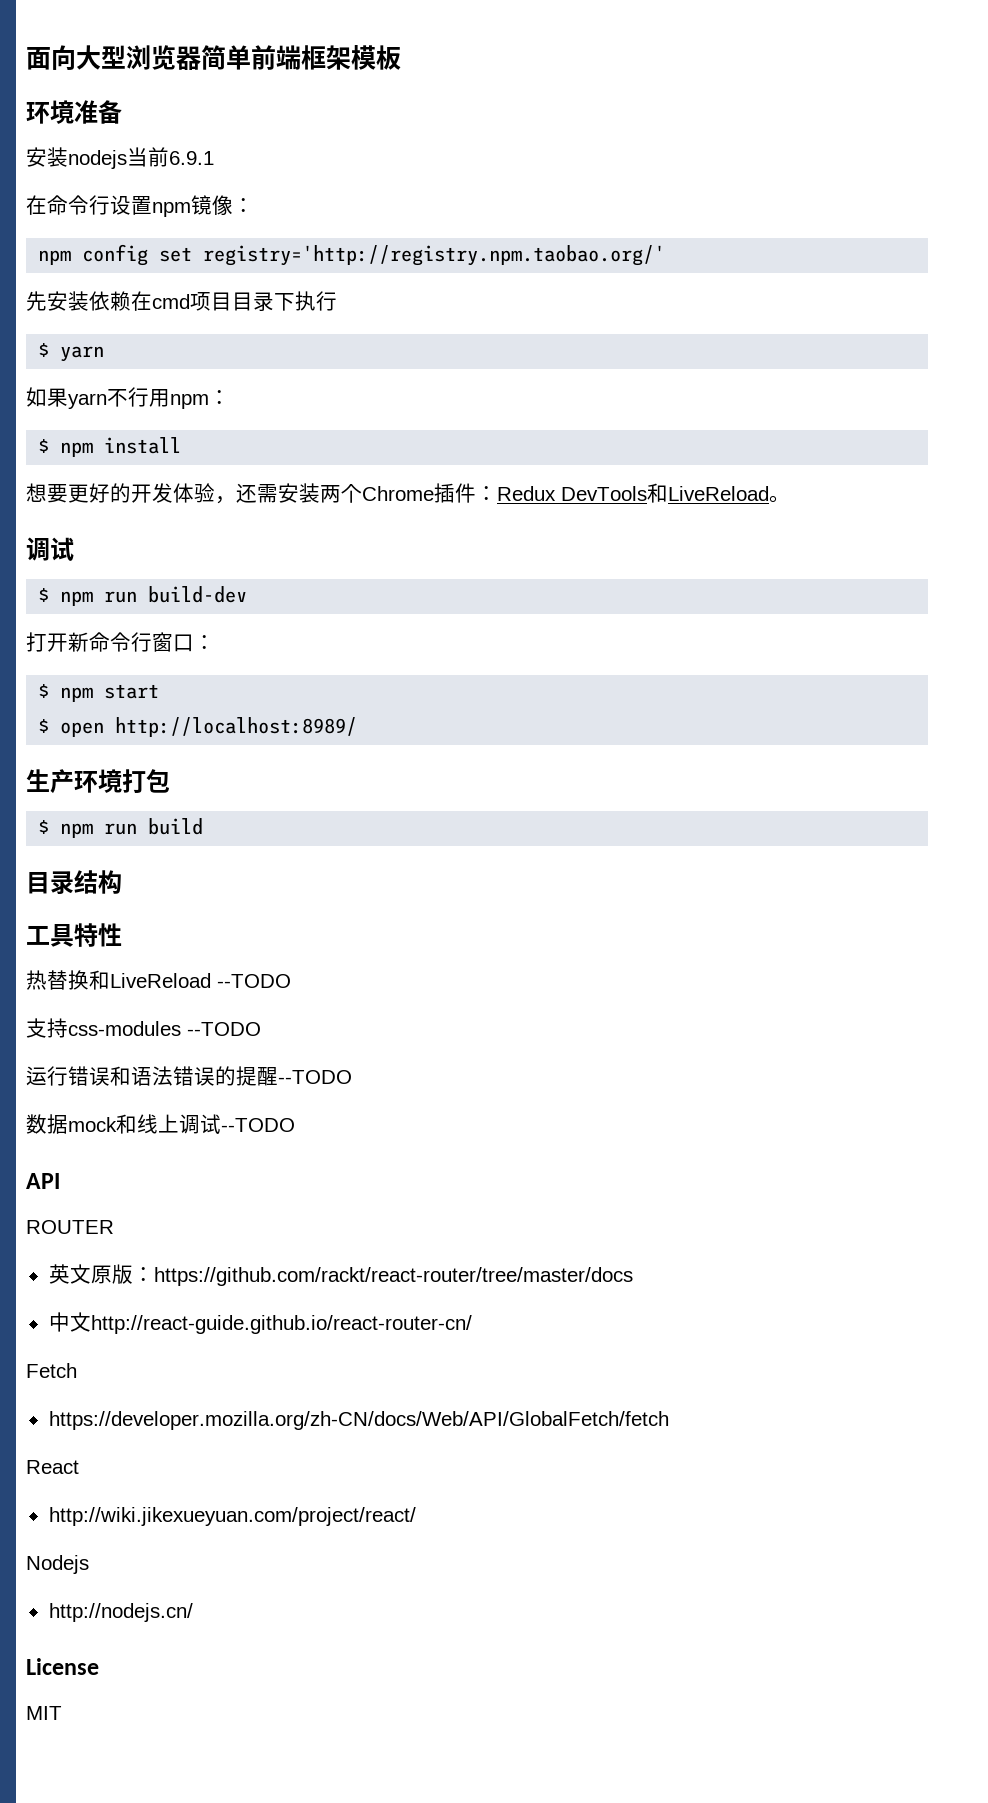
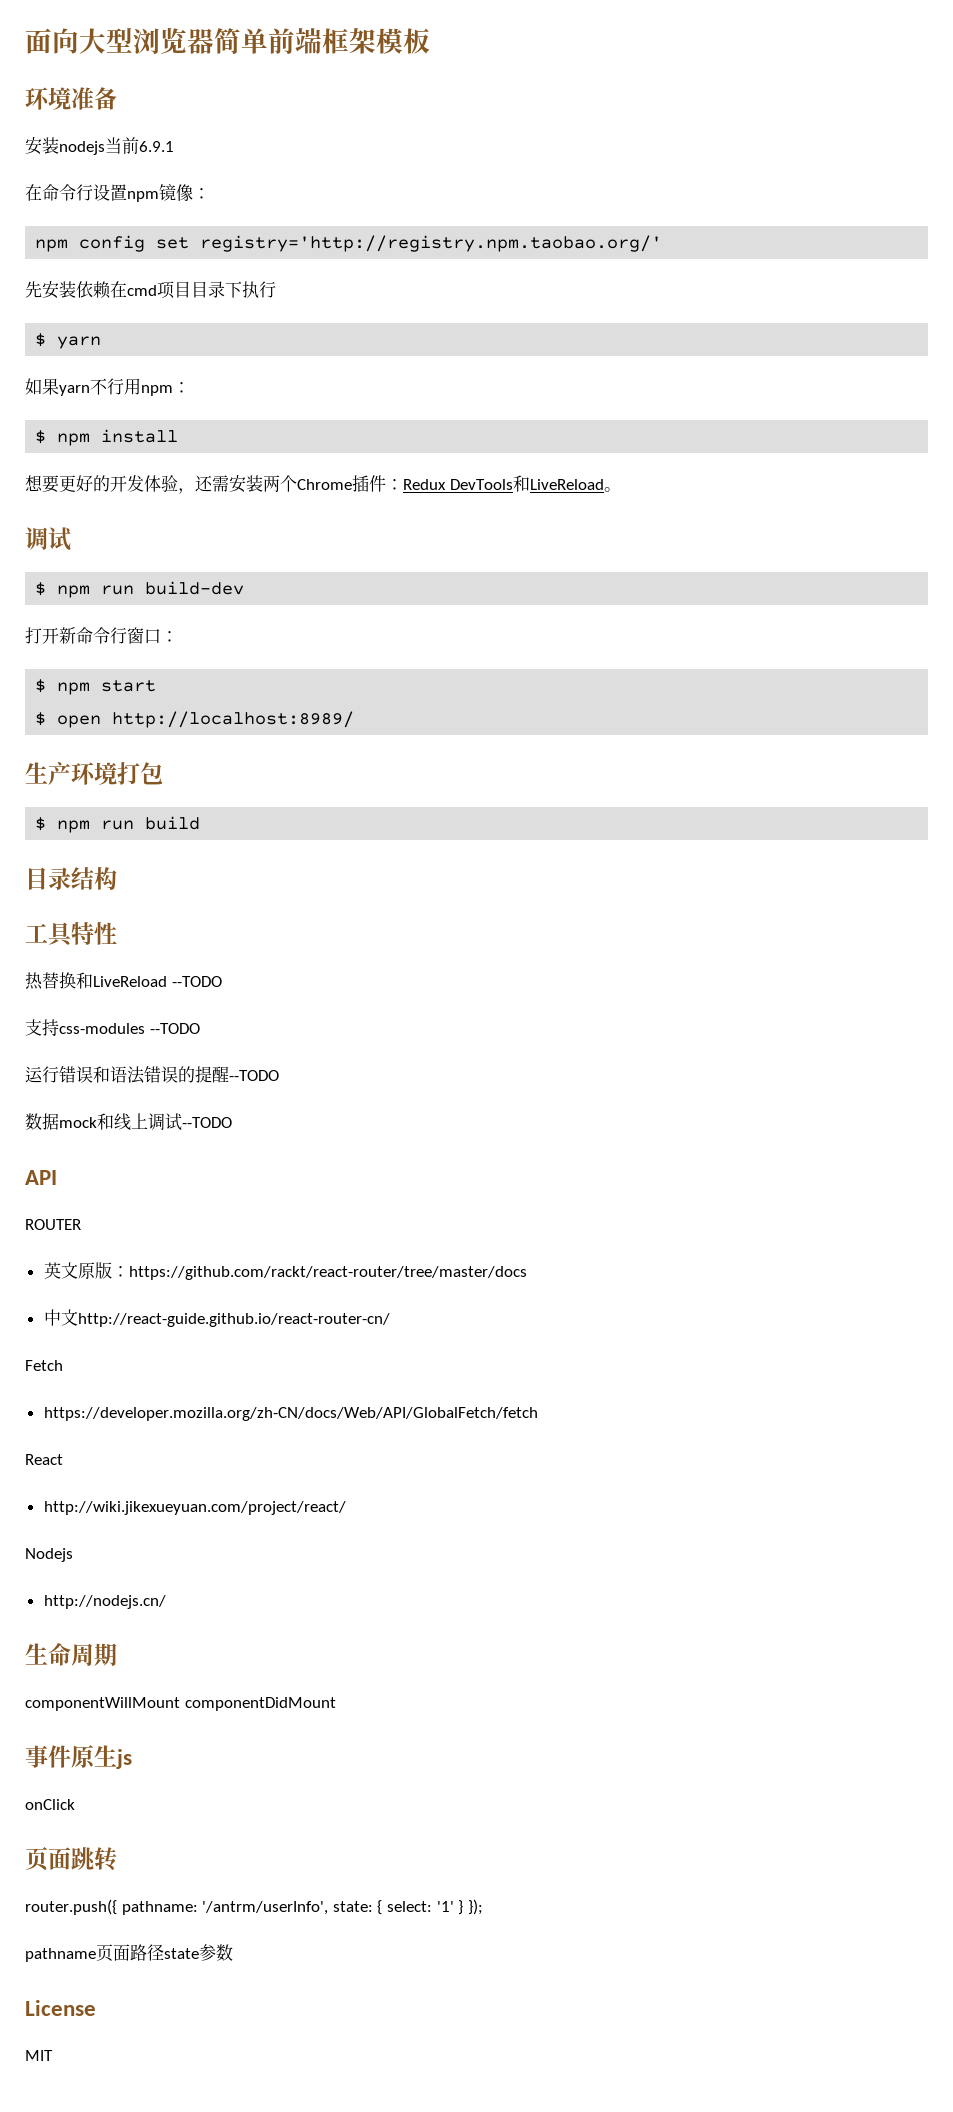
+ 生命周期
+ componentWillMount componentDidMount
+ 事件原生js
+ onClick
+ 页面跳转
+ router.push({ pathname: '/antrm/userInfo', state: { select: '1' } });
+ pathname页面路径state参数

